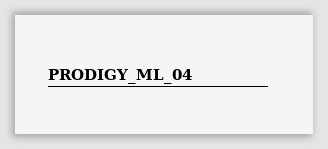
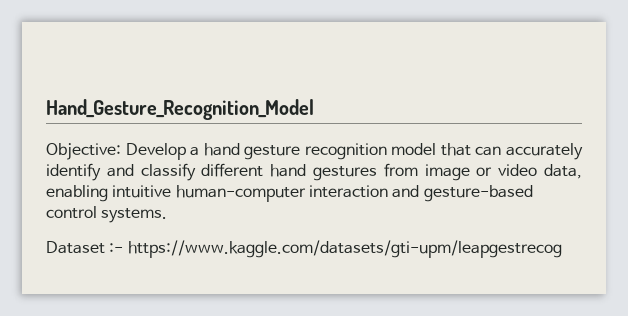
- PRODIGY_ML_04
+ Hand_Gesture_Recognition_Model
+ Objective: Develop a hand gesture recognition model that can accurately identify and classify different hand gestures from image or video data, enabling intuitive human-computer interaction and gesture-based control systems.
+ Dataset :- https://www.kaggle.com/datasets/gti-upm/leapgestrecog

